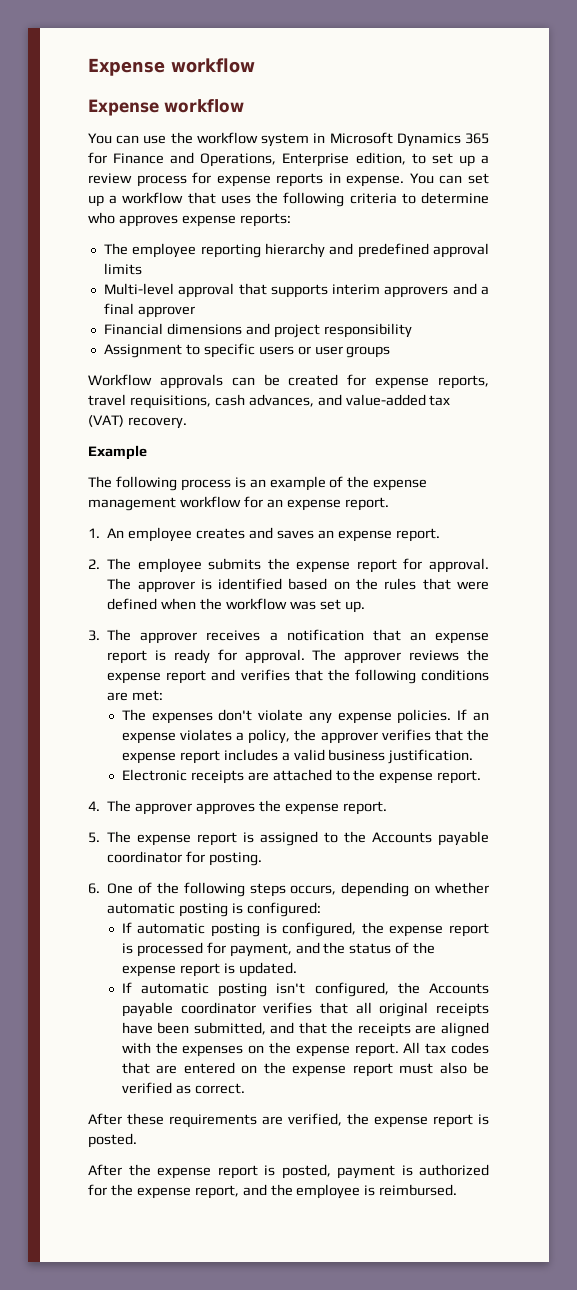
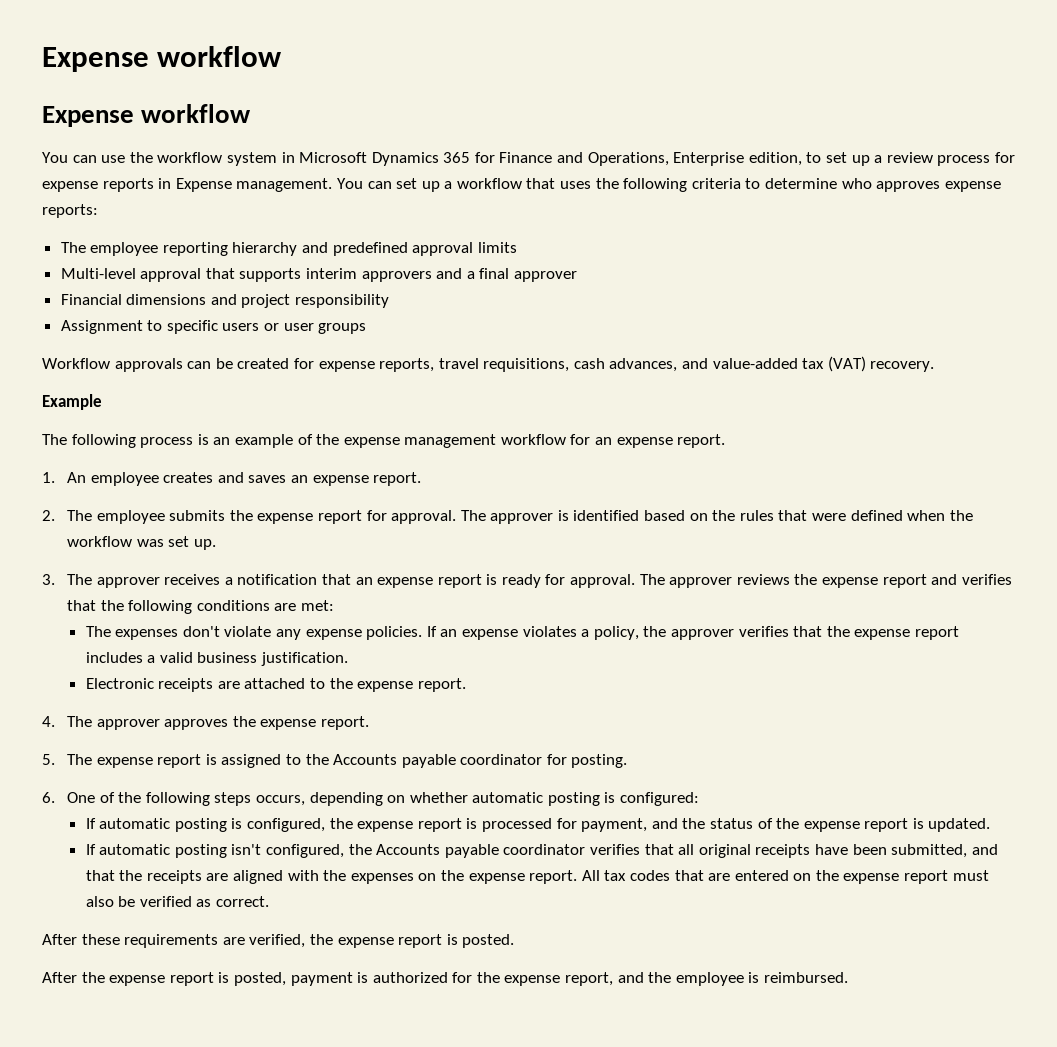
- You can use the workflow system in Microsoft Dynamics 365 for Finance and Operations, Enterprise edition, to set up a review process for expense reports in expense.
+ You can use the workflow system in Microsoft Dynamics 365 for Finance and Operations, Enterprise edition, to set up a review process for expense reports in Expense management.

